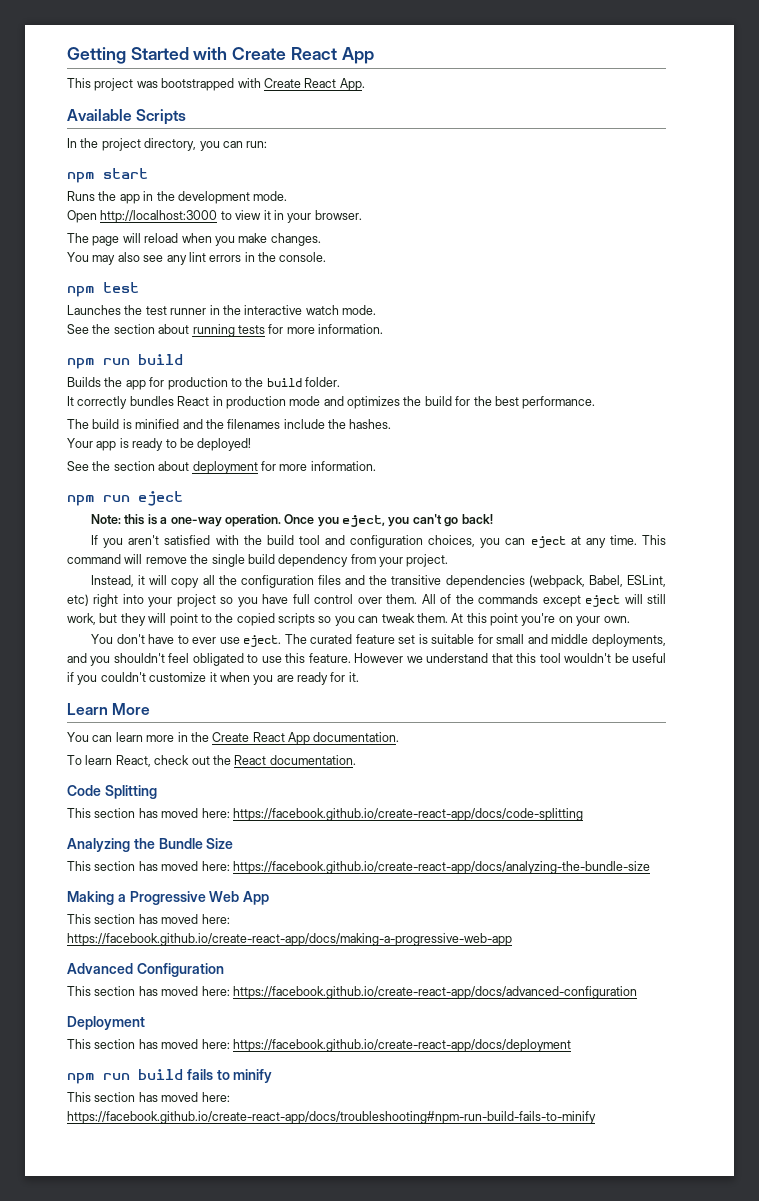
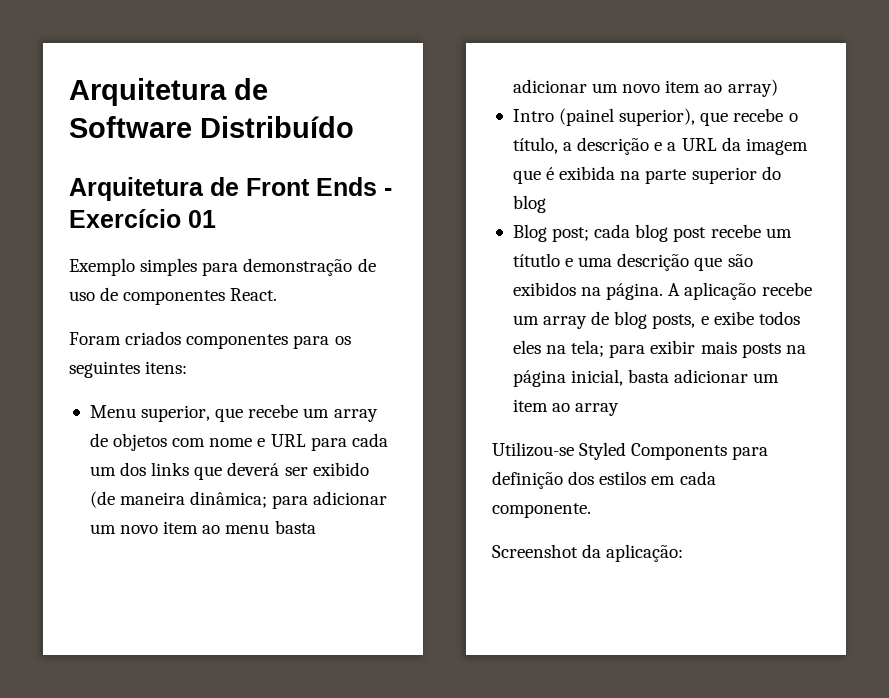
- Getting Started with Create React App
- This project was bootstrapped with Create React App.
- Available Scripts
- In the project directory, you can run:
- npm start
- Runs the app in the development mode.
- Open http://localhost:3000 to view it in your browser.
- The page will reload when you make changes.
- You may also see any lint errors in the console.
- npm test
- Launches the test runner in the interactive watch mode.
- See the section about running tests for more information.
- npm run build
- Builds the app for production to the build folder.
- It correctly bundles React in production mode and optimizes the build for the best performance.
- The build is minified and the filenames include the hashes.
- Your app is ready to be deployed!
- See the section about deployment for more information.
- npm run eject
- Note: this is a one-way operation. Once you eject, you can't go back!
- If you aren't satisfied with the build tool and configuration choices, you can eject at any time. This command will remove the single build dependency from your project.
- Instead, it will copy all the configuration files and the transitive dependencies (webpack, Babel, ESLint, etc) right into your project so you have full control over them. All of the commands except eject will still work, but they will point to the copied scripts so you can tweak them. At this point you're on your own.
- You don't have to ever use eject. The curated feature set is suitable for small and middle deployments, and you shouldn't feel obligated to use this feature. However we understand that this tool wouldn't be useful if you couldn't customize it when you are ready for it.
- Learn More
- You can learn more in the Create React App documentation.
- To learn React, check out the React documentation.
- Code Splitting
- This section has moved here: https://facebook.github.io/create-react-app/docs/code-splitting
- Analyzing the Bundle Size
- This section has moved here: https://facebook.github.io/create-react-app/docs/analyzing-the-bundle-size
- Making a Progressive Web App
- This section has moved here: https://facebook.github.io/create-react-app/docs/making-a-progressive-web-app
- Advanced Configuration
- This section has moved here: https://facebook.github.io/create-react-app/docs/advanced-configuration
- Deployment
- This section has moved here: https://facebook.github.io/create-react-app/docs/deployment
- npm run build fails to minify
- This section has moved here: https://facebook.github.io/create-react-app/docs/troubleshooting#npm-run-build-fails-to-minify
+ Arquitetura de Software Distribuído
+ Arquitetura de Front Ends - Exercício 01
+ Exemplo simples para demonstração de uso de componentes React.
+ Foram criados componentes para os seguintes itens:
+ Menu superior, que recebe um array de objetos com nome e URL para cada um dos links que deverá ser exibido (de maneira dinâmica; para adicionar um novo item ao menu basta adicionar um novo item ao array)
+ Intro (painel superior), que recebe o título, a descrição e a URL da imagem que é exibida na parte superior do blog
+ Blog post; cada blog post recebe um títutlo e uma descrição que são exibidos na página. A aplicação recebe um array de blog posts, e exibe todos eles na tela; para exibir mais posts na página inicial, basta adicionar um item ao array
+ Utilizou-se Styled Components para definição dos estilos em cada componente.
+ Screenshot da aplicação:

